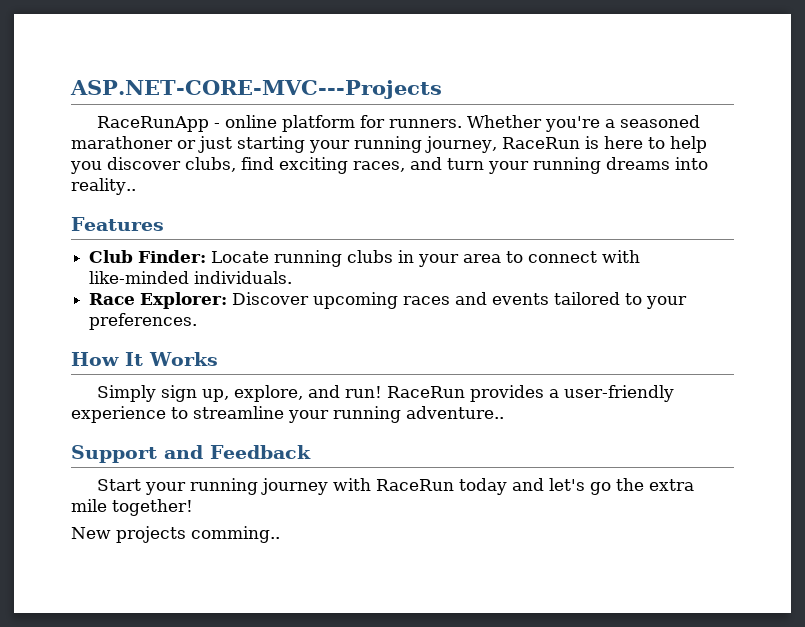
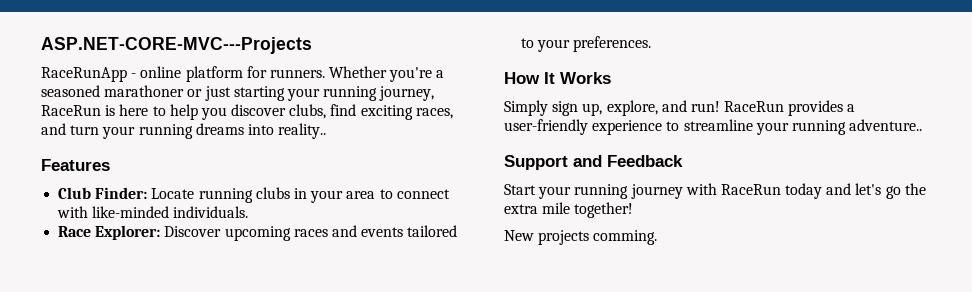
- New projects comming..
+ New projects comming.

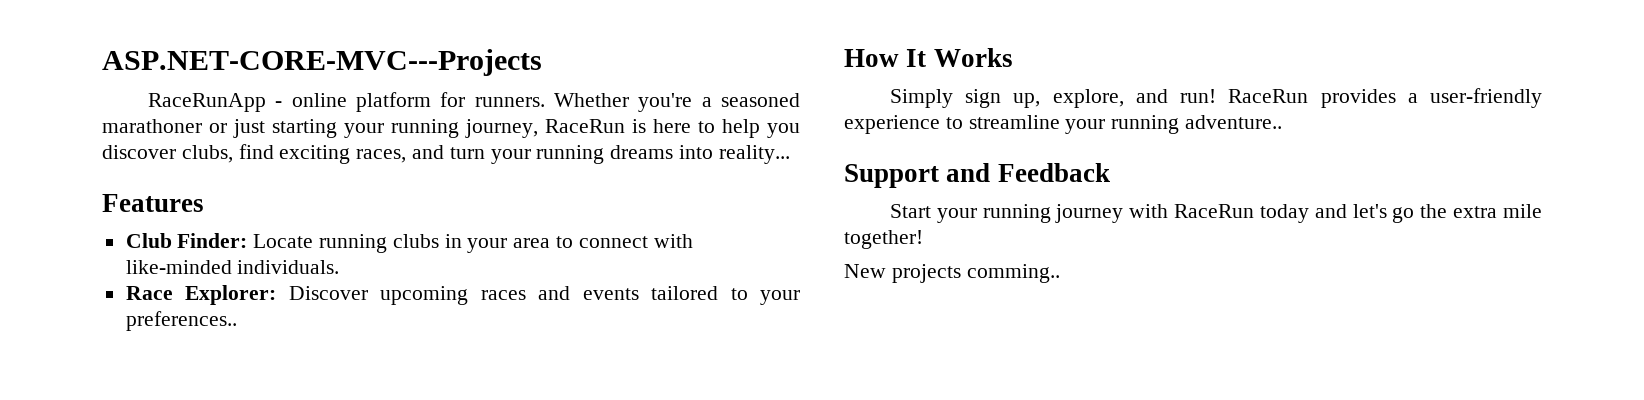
- Whether you're a seasoned marathoner or just starting your running journey, RaceRun is here to help you discover clubs, find exciting races, and turn your running dreams into reality..
+ Whether you're a seasoned marathoner or just starting your running journey, RaceRun is here to help you discover clubs, find exciting races, and turn your running dreams into reality...
- Race Explorer: Discover upcoming races and events tailored to your preferences.
+ Race Explorer: Discover upcoming races and events tailored to your preferences..
- New projects comming.
+ New projects comming..

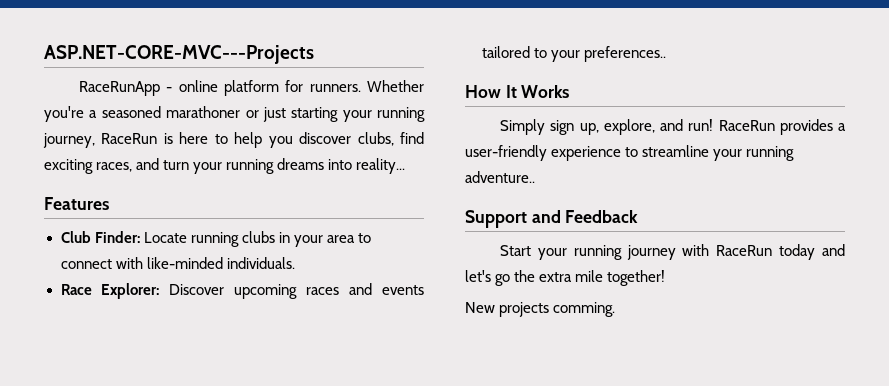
- New projects comming..
+ New projects comming.

